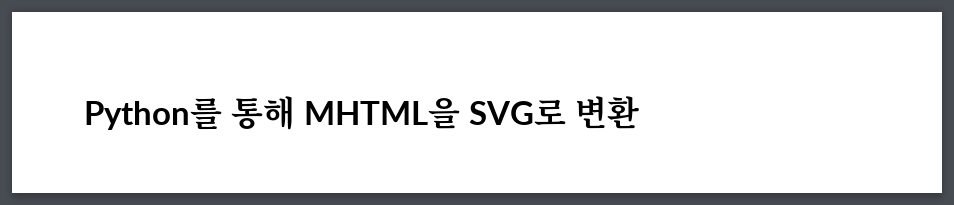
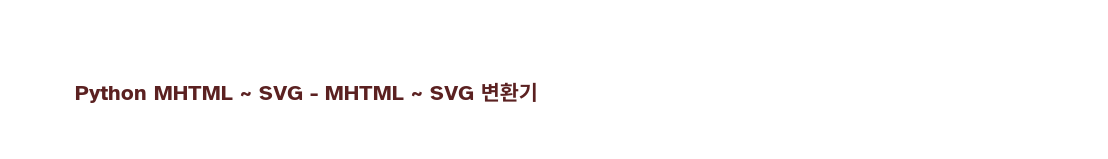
- Python를 통해 MHTML을 SVG로 변환
+ Python MHTML ~ SVG - MHTML ~ SVG 변환기

